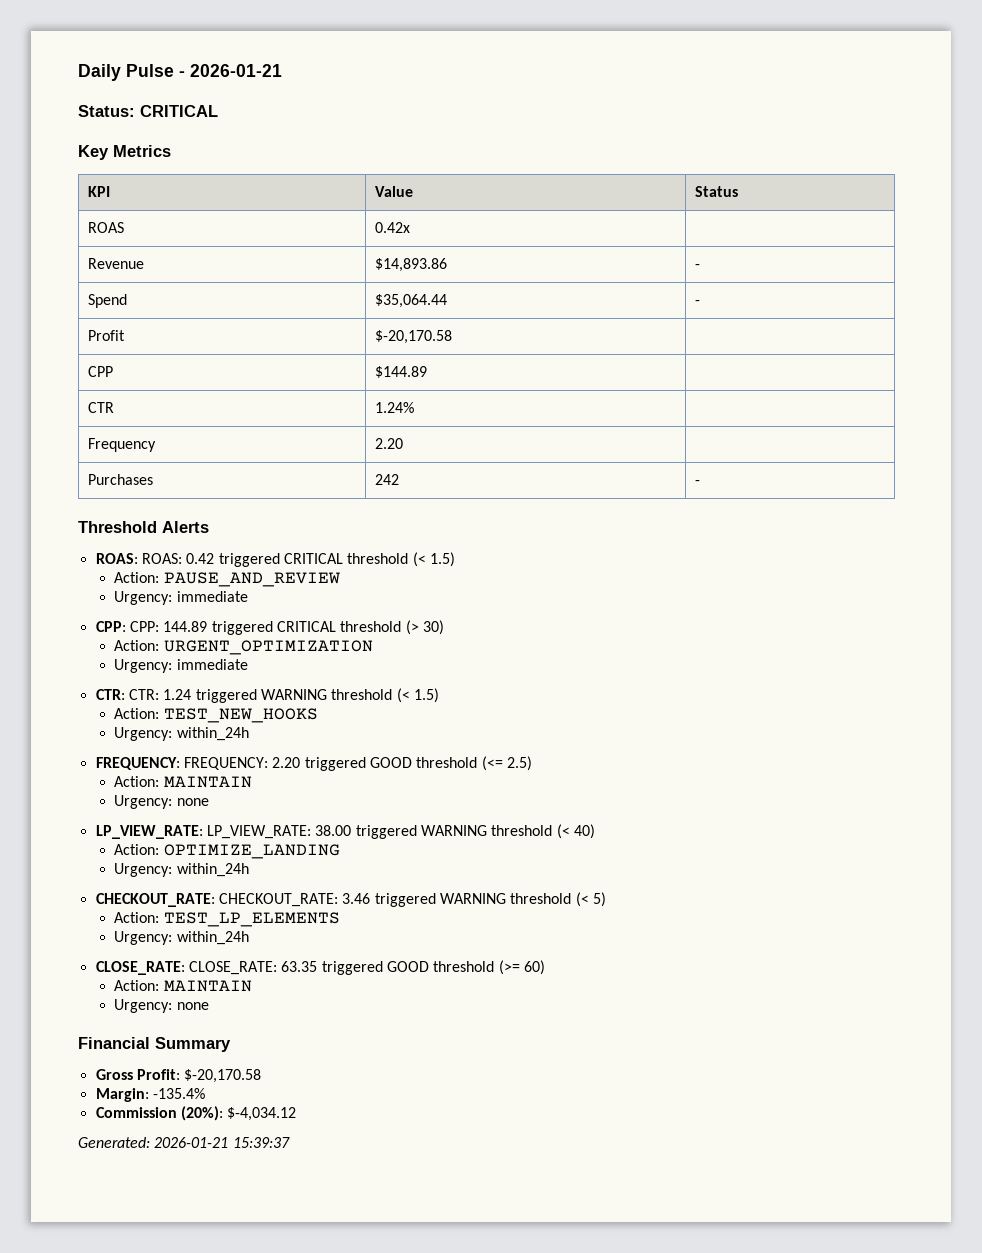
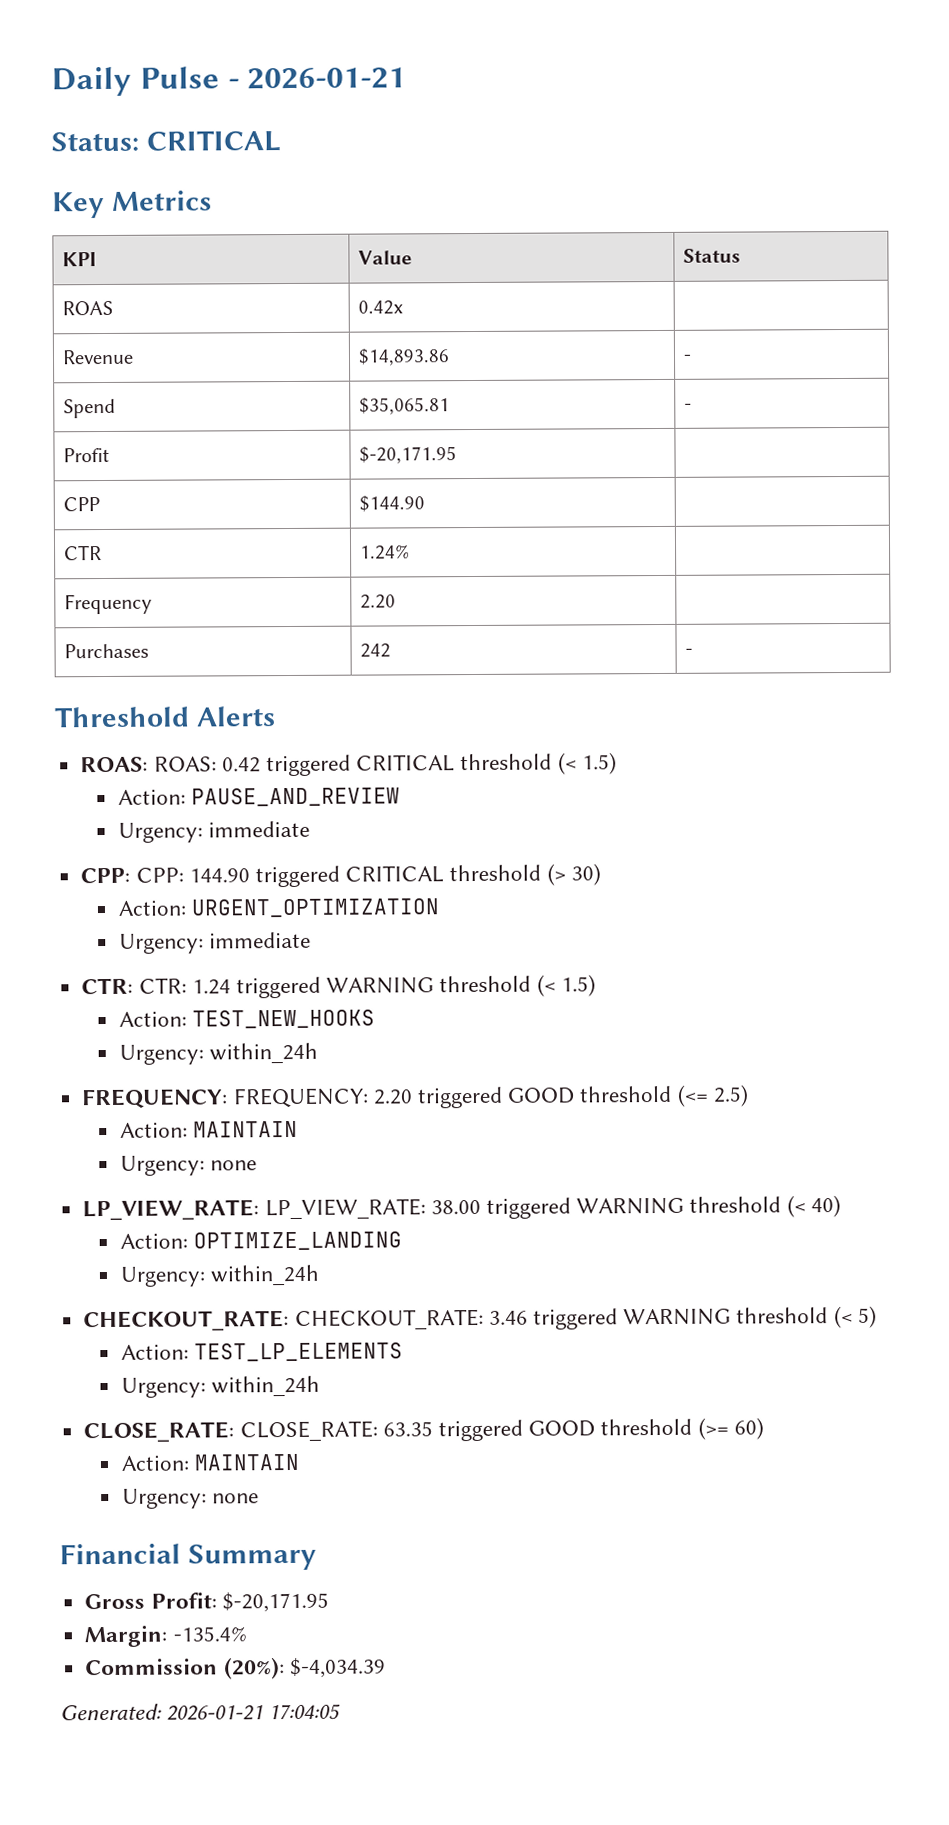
- Spend | $35,064.44 | -
+ Spend | $35,065.81 | -
- Profit | $-20,170.58 |
+ Profit | $-20,171.95 |
- CPP | $144.89 |
+ CPP | $144.90 |
- CPP: CPP: 144.89 triggered CRITICAL threshold (> 30)
+ CPP: CPP: 144.90 triggered CRITICAL threshold (> 30)
- Gross Profit: $-20,170.58
+ Gross Profit: $-20,171.95
- Commission (20%): $-4,034.12
+ Commission (20%): $-4,034.39
- Generated: 2026-01-21 15:39:37
+ Generated: 2026-01-21 17:04:05

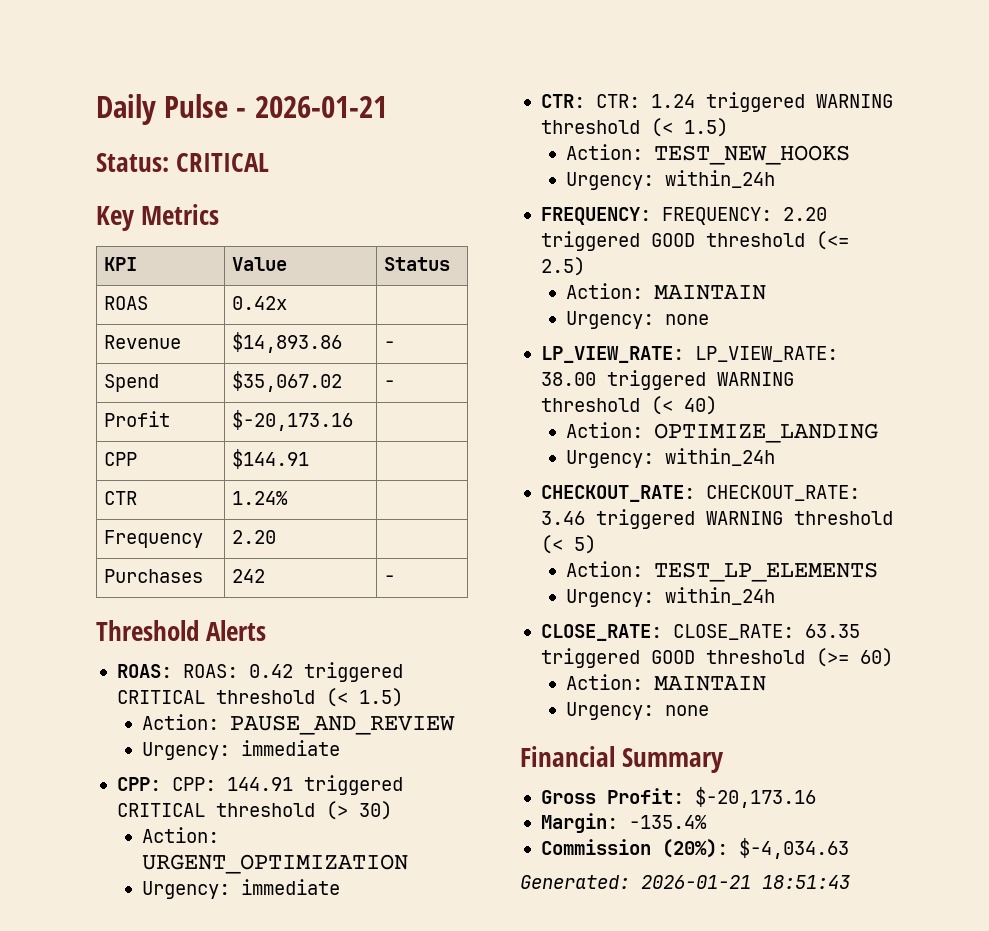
- Spend | $35,065.81 | -
+ Spend | $35,067.02 | -
- Profit | $-20,171.95 |
+ Profit | $-20,173.16 |
- CPP | $144.90 |
+ CPP | $144.91 |
- CPP: CPP: 144.90 triggered CRITICAL threshold (> 30)
+ CPP: CPP: 144.91 triggered CRITICAL threshold (> 30)
- Gross Profit: $-20,171.95
+ Gross Profit: $-20,173.16
- Commission (20%): $-4,034.39
+ Commission (20%): $-4,034.63
- Generated: 2026-01-21 17:04:05
+ Generated: 2026-01-21 18:51:43

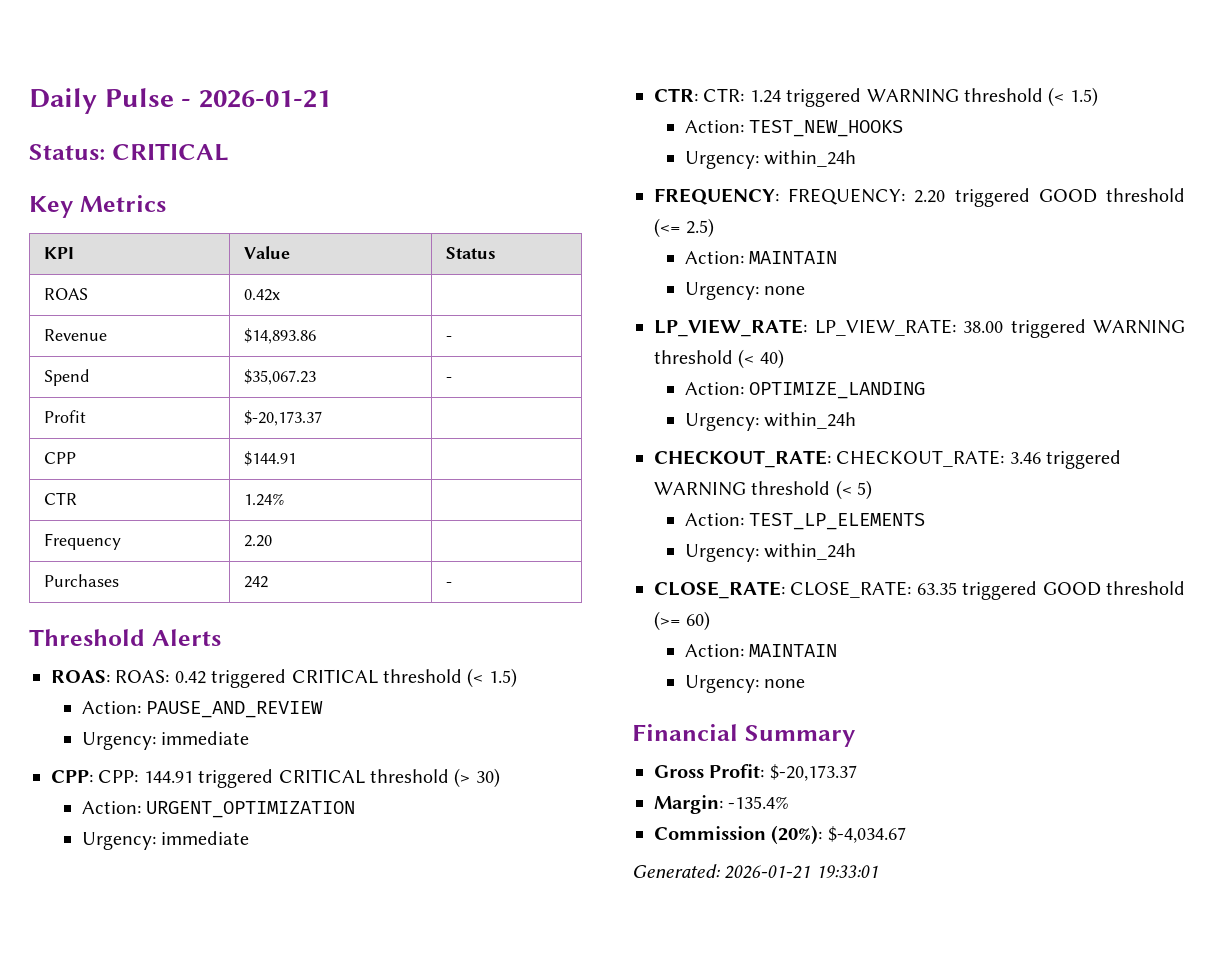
- Spend | $35,067.02 | -
+ Spend | $35,067.23 | -
- Profit | $-20,173.16 |
+ Profit | $-20,173.37 |
- Gross Profit: $-20,173.16
+ Gross Profit: $-20,173.37
- Commission (20%): $-4,034.63
+ Commission (20%): $-4,034.67
- Generated: 2026-01-21 18:51:43
+ Generated: 2026-01-21 19:33:01

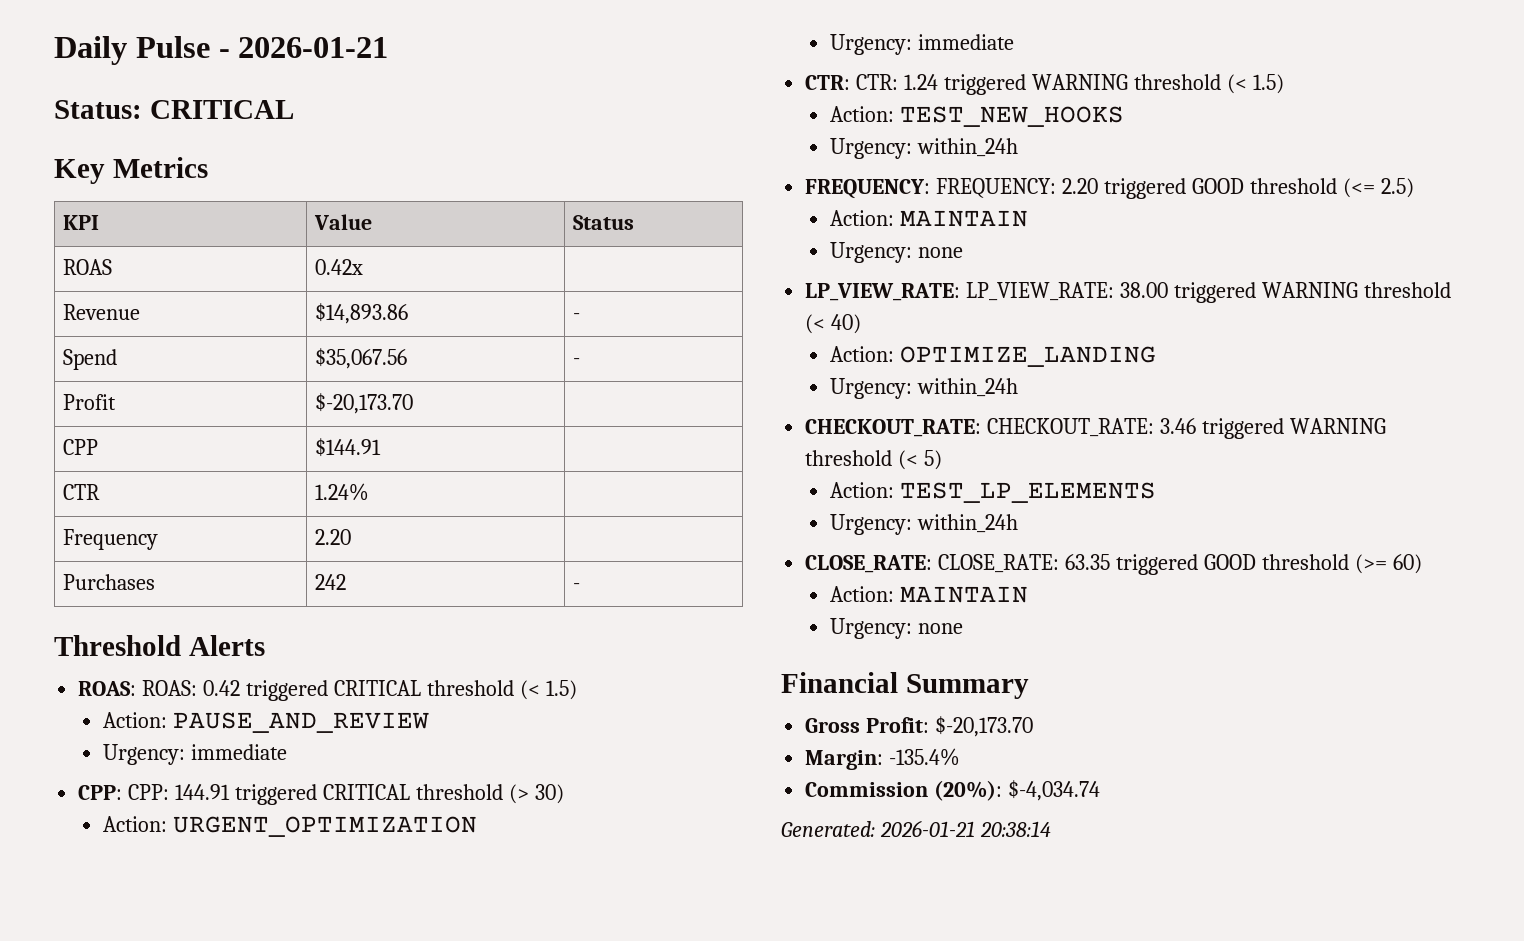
- Spend | $35,067.23 | -
+ Spend | $35,067.56 | -
- Profit | $-20,173.37 |
+ Profit | $-20,173.70 |
- Gross Profit: $-20,173.37
+ Gross Profit: $-20,173.70
- Commission (20%): $-4,034.67
+ Commission (20%): $-4,034.74
- Generated: 2026-01-21 19:33:01
+ Generated: 2026-01-21 20:38:14

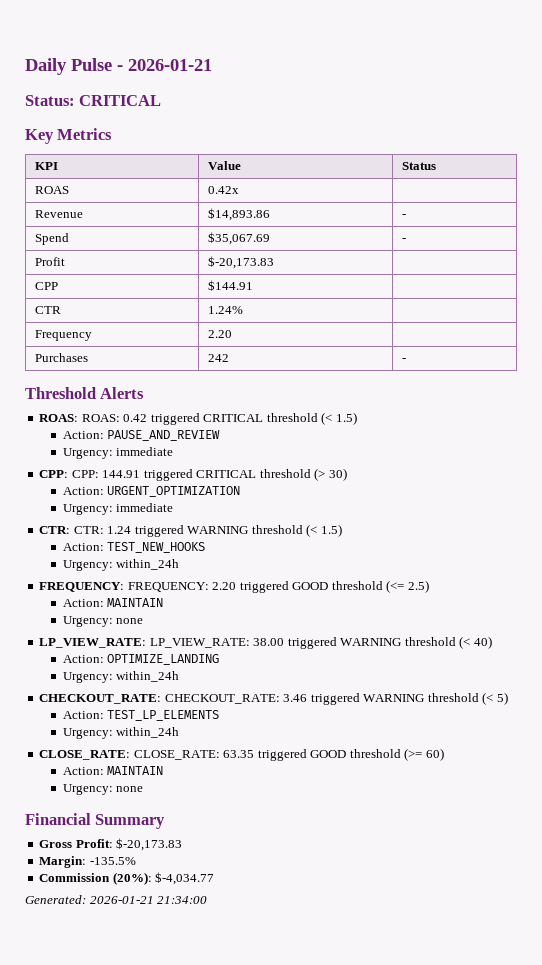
- Spend | $35,067.56 | -
+ Spend | $35,067.69 | -
- Profit | $-20,173.70 |
+ Profit | $-20,173.83 |
- Gross Profit: $-20,173.70
+ Gross Profit: $-20,173.83
- Margin: -135.4%
+ Margin: -135.5%
- Commission (20%): $-4,034.74
+ Commission (20%): $-4,034.77
- Generated: 2026-01-21 20:38:14
+ Generated: 2026-01-21 21:34:00

